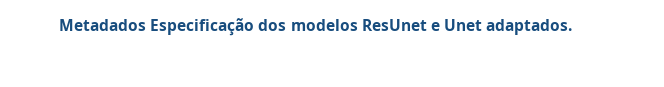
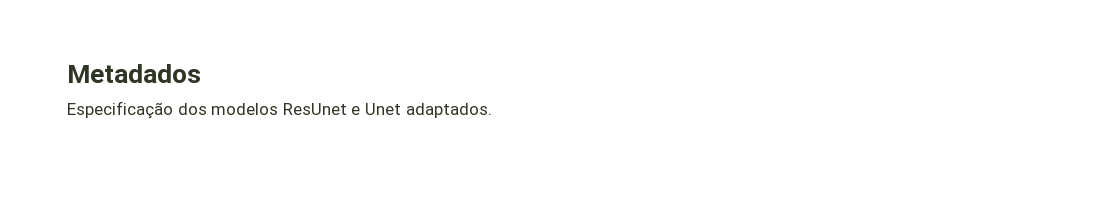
- Metadados Especificação dos modelos ResUnet e Unet adaptados.
+ Metadados
+ Especificação dos modelos ResUnet e Unet adaptados.

